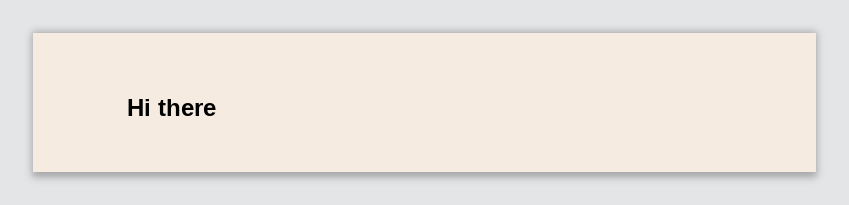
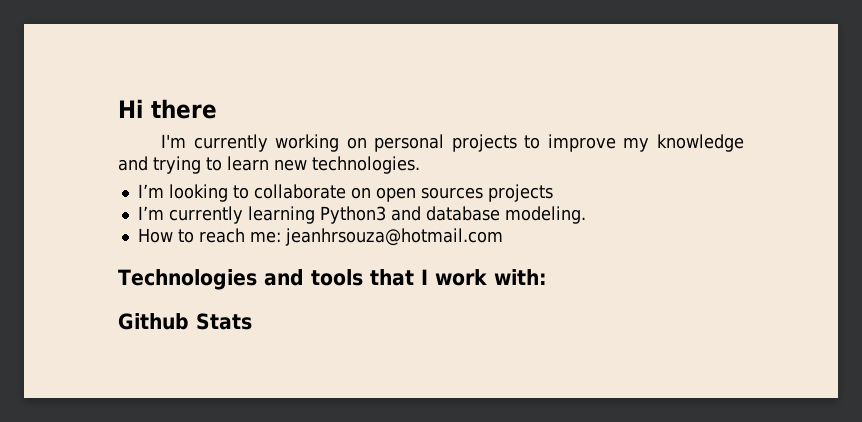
+ I'm currently working on personal projects to improve my knowledge and trying to learn new technologies.
+ I’m looking to collaborate on open sources projects
+ I’m currently learning Python3 and database modeling.
+ How to reach me: jeanhrsouza@hotmail.com
+ Technologies and tools that I work with:
+ Github Stats

